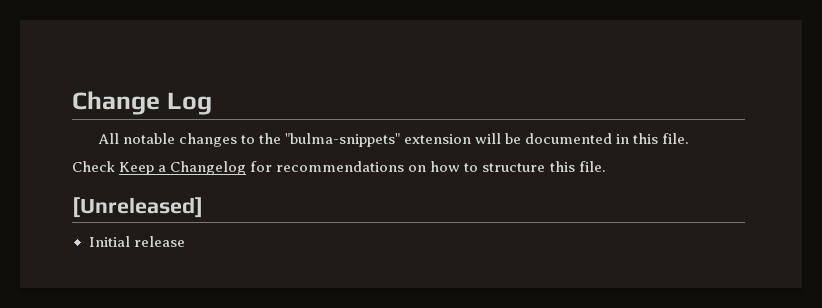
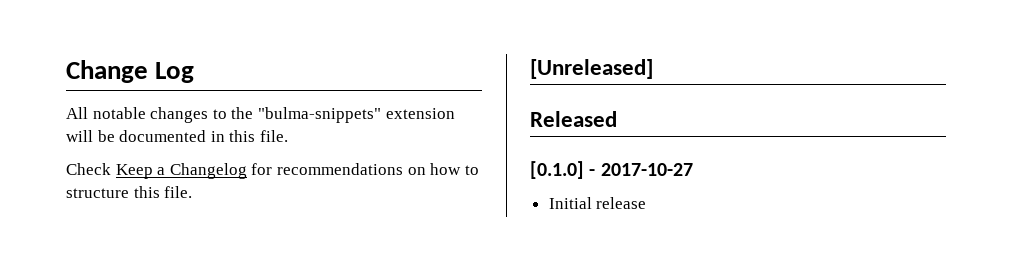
+ Released
+ [0.1.0] - 2017-10-27

